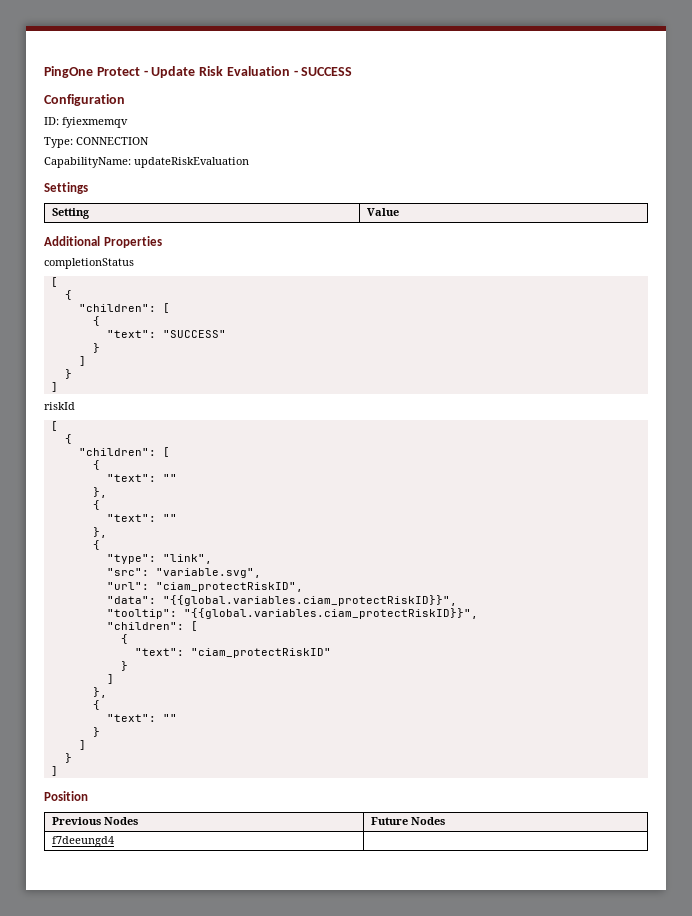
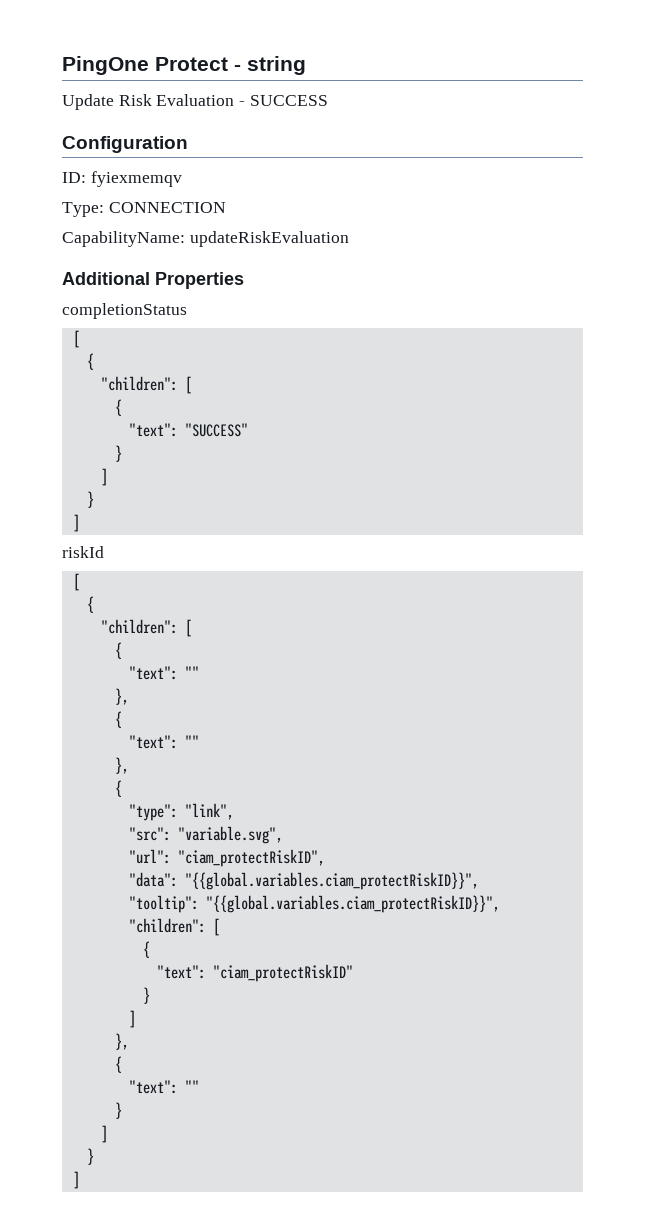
- PingOne Protect - Update Risk Evaluation - SUCCESS
+ PingOne Protect - string
+ Update Risk Evaluation - SUCCESS
- Settings
- Setting | Value
- Position
- Previous Nodes | Future Nodes
- f7deeungd4 |

